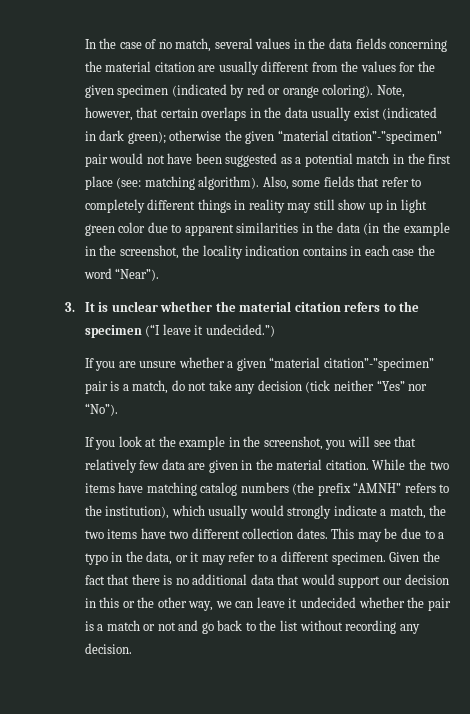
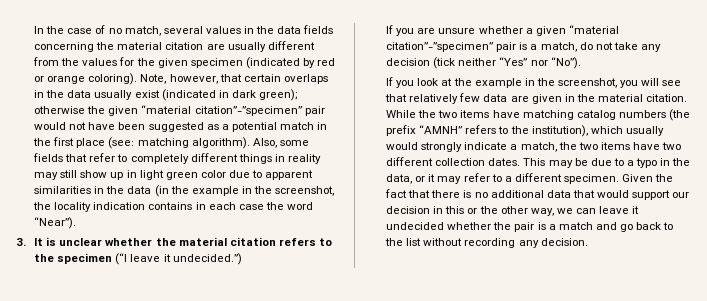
- Given the fact that there is no additional data that would support our decision in this or the other way, we can leave it undecided whether the pair is a match or not and go back to the list without recording any decision.
+ Given the fact that there is no additional data that would support our decision in this or the other way, we can leave it undecided whether the pair is a match and go back to the list without recording any decision.

